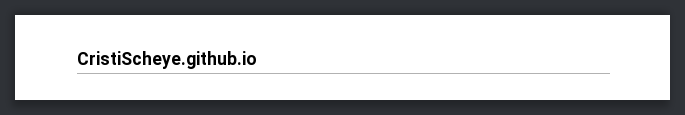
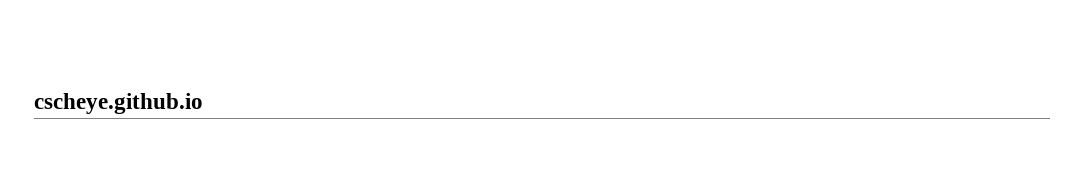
- CristiScheye.github.io
+ cscheye.github.io

